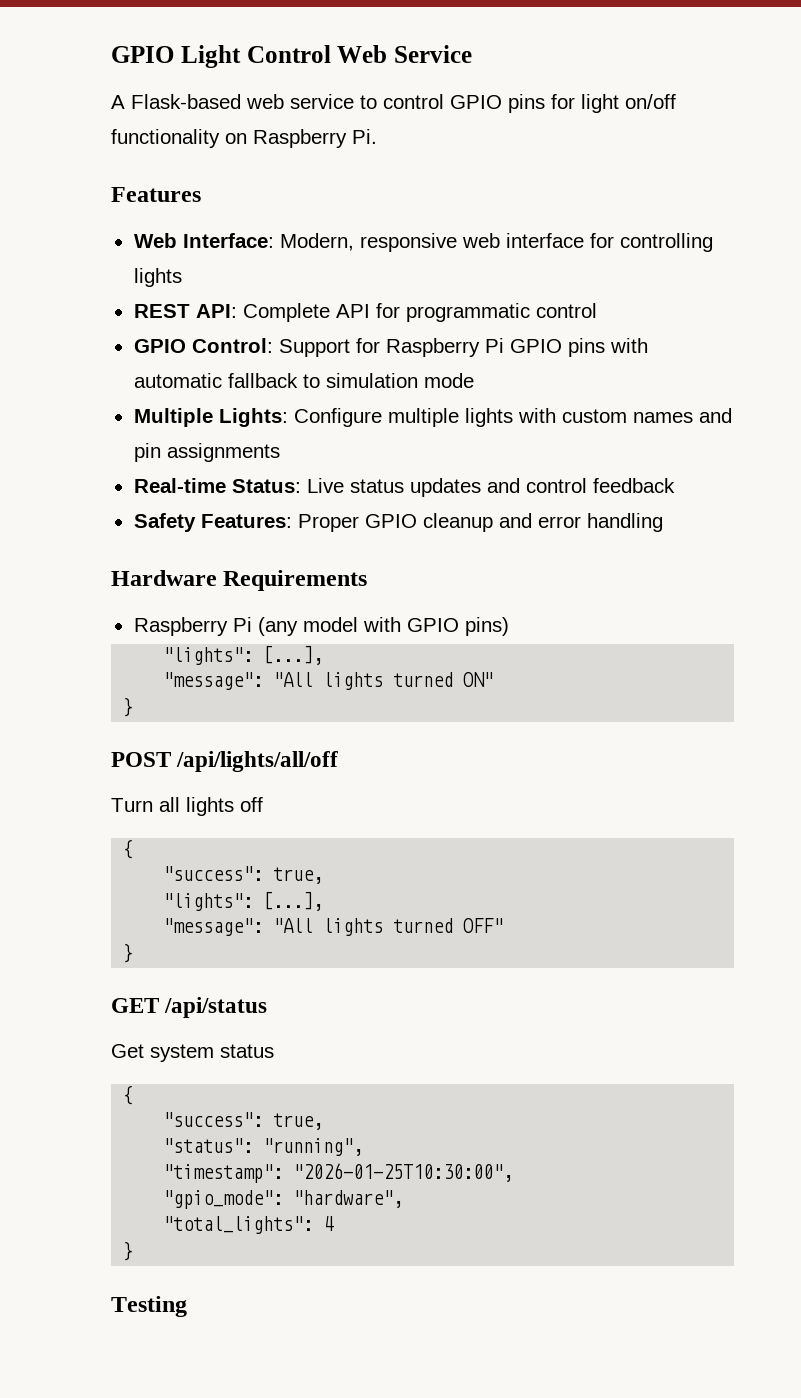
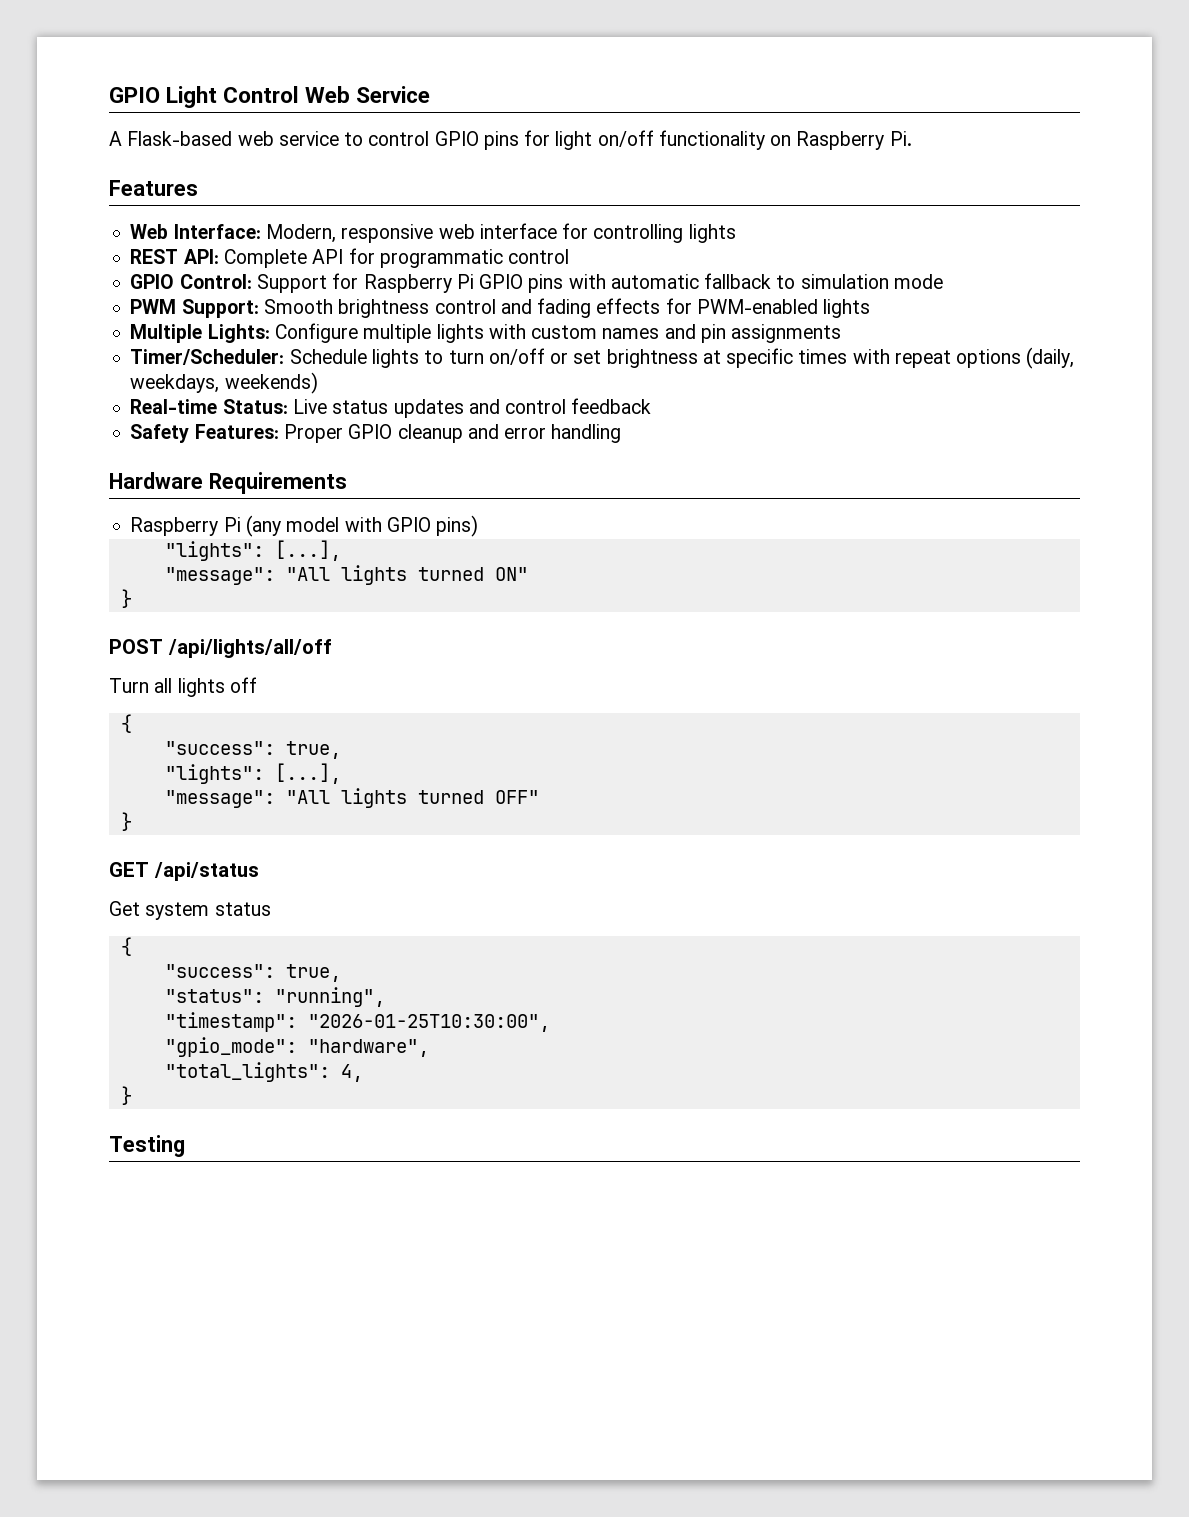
+ PWM Support: Smooth brightness control and fading effects for PWM-enabled lights
+ Timer/Scheduler: Schedule lights to turn on/off or set brightness at specific times with repeat options (daily, weekdays, weekends)
- "total_lights": 4
+ "total_lights": 4,

